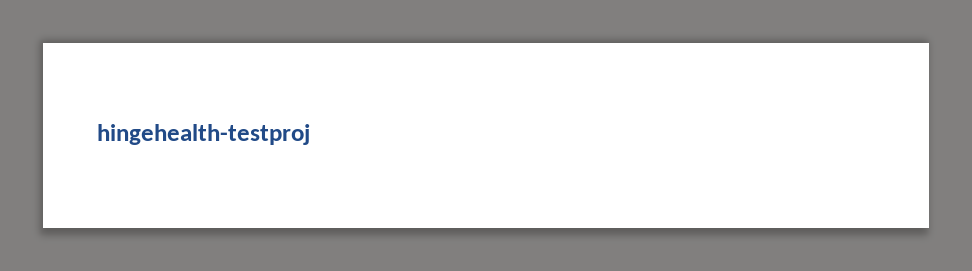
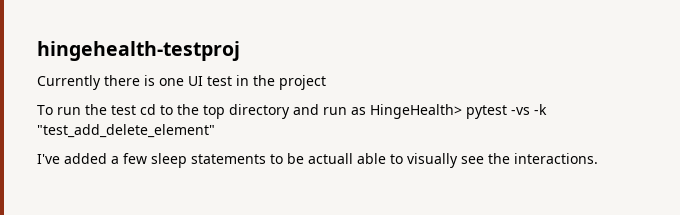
+ Currently there is one UI test in the project
+ To run the test cd to the top directory and run as HingeHealth> pytest -vs -k "test_add_delete_element"
+ I've added a few sleep statements to be actuall able to visually see the interactions.

